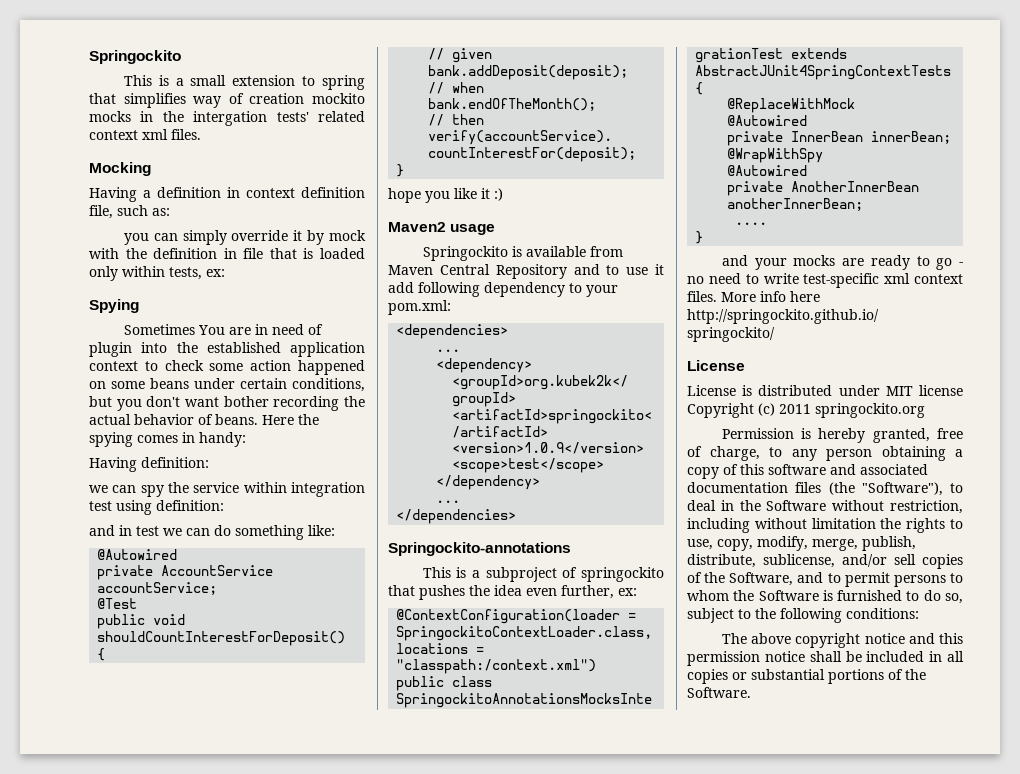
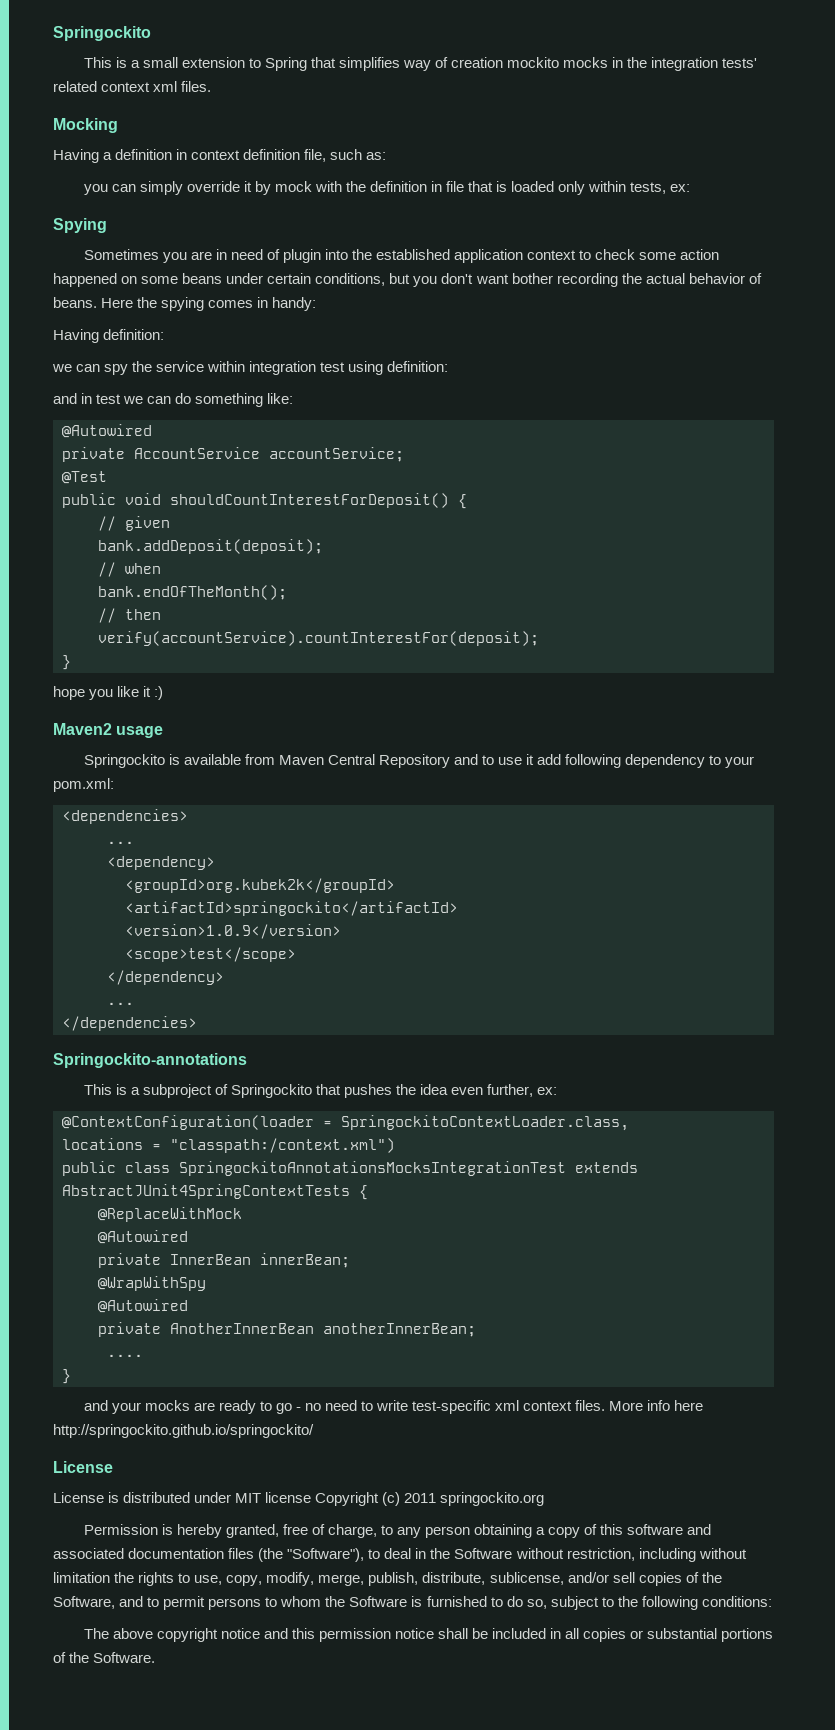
- This is a small extension to spring that simplifies way of creation mockito mocks in the intergation tests' related context xml files.
+ This is a small extension to Spring that simplifies way of creation mockito mocks in the integration tests' related context xml files.
- Sometimes You are in need of plugin into the established application context to check some action happened on some beans under certain conditions, but you don't want bother recording the actual behavior of beans.
+ Sometimes you are in need of plugin into the established application context to check some action happened on some beans under certain conditions, but you don't want bother recording the actual behavior of beans.
- This is a subproject of springockito that pushes the idea even further, ex:
+ This is a subproject of Springockito that pushes the idea even further, ex:

